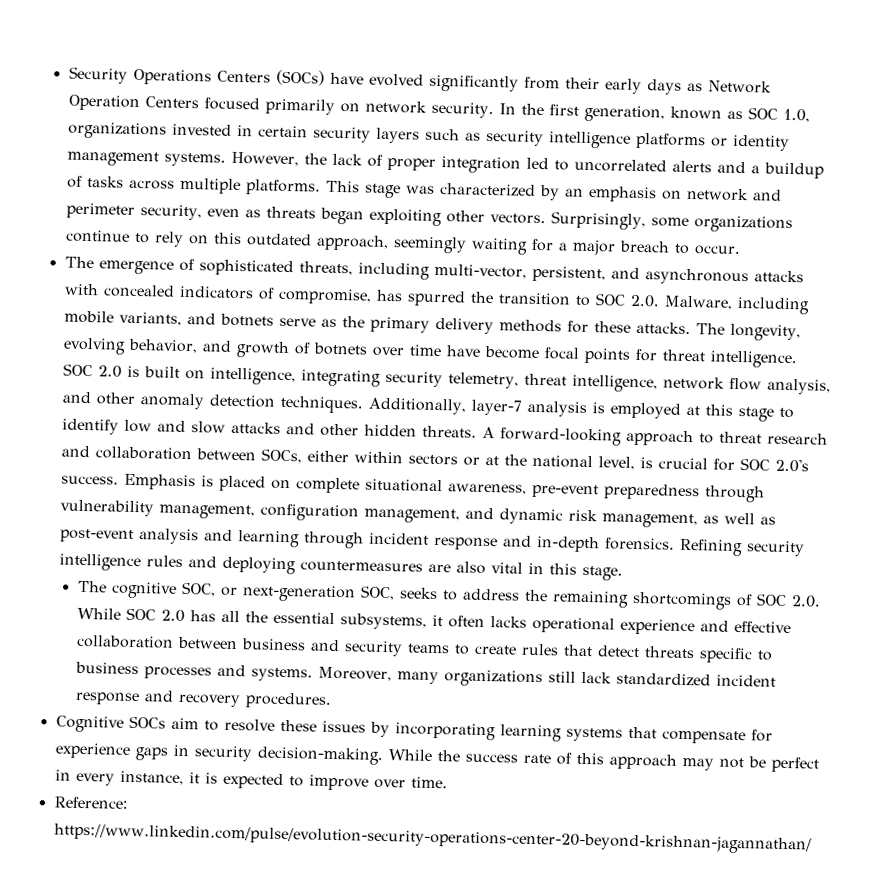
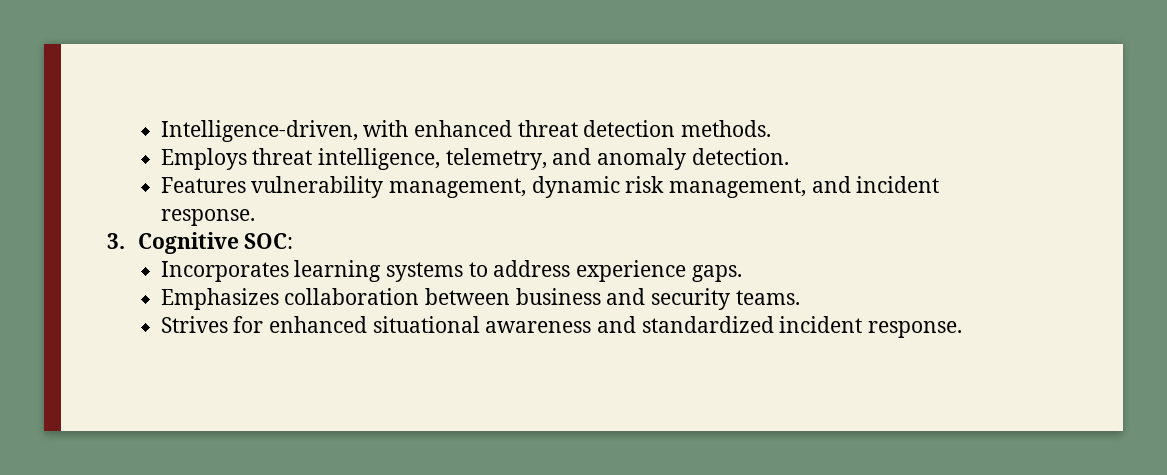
- Security Operations Centers (SOCs) have evolved significantly from their early days as Network Operation Centers focused primarily on network security. In the first generation, known as SOC 1.0, organizations invested in certain security layers such as security intelligence platforms or identity management systems. However, the lack of proper integration led to uncorrelated alerts and a buildup of tasks across multiple platforms. This stage was characterized by an emphasis on network and perimeter security, even as threats began exploiting other vectors. Surprisingly, some organizations continue to rely on this outdated approach, seemingly waiting for a major breach to occur.
- The emergence of sophisticated threats, including multi-vector, persistent, and asynchronous attacks with concealed indicators of compromise, has spurred the transition to SOC 2.0. Malware, including mobile variants, and botnets serve as the primary delivery methods for these attacks. The longevity, evolving behavior, and growth of botnets over time have become focal points for threat intelligence. SOC 2.0 is built on intelligence, integrating security telemetry, threat intelligence, network flow analysis, and other anomaly detection techniques. Additionally, layer-7 analysis is employed at this stage to identify low and slow attacks and other hidden threats. A forward-looking approach to threat research and collaboration between SOCs, either within sectors or at the national level, is crucial for SOC 2.0's success. Emphasis is placed on complete situational awareness, pre-event preparedness through vulnerability management, configuration management, and dynamic risk management, as well as post-event analysis and learning through incident response and in-depth forensics. Refining security intelligence rules and deploying countermeasures are also vital in this stage.
- The cognitive SOC, or next-generation SOC, seeks to address the remaining shortcomings of SOC 2.0. While SOC 2.0 has all the essential subsystems, it often lacks operational experience and effective collaboration between business and security teams to create rules that detect threats specific to business processes and systems. Moreover, many organizations still lack standardized incident response and recovery procedures.
- Cognitive SOCs aim to resolve these issues by incorporating learning systems that compensate for experience gaps in security decision-making. While the success rate of this approach may not be perfect in every instance, it is expected to improve over time.
- Reference: https://www.linkedin.com/pulse/evolution-security-operations-center-20-beyond-krishnan-jagannathan/
+ Intelligence-driven, with enhanced threat detection methods.
+ Employs threat intelligence, telemetry, and anomaly detection.
+ Features vulnerability management, dynamic risk management, and incident response.
+ 3. Cognitive SOC:
+ Incorporates learning systems to address experience gaps.
+ Emphasizes collaboration between business and security teams.
+ Strives for enhanced situational awareness and standardized incident response.

